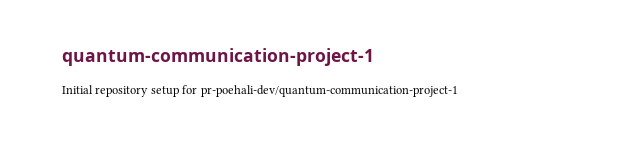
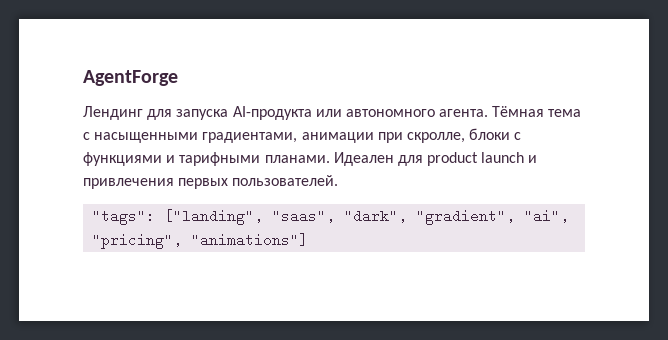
- quantum-communication-project-1
- Initial repository setup for pr-poehali-dev/quantum-communication-project-1
+ AgentForge
+ Лендинг для запуска AI-продукта или автономного агента. Тёмная тема с насыщенными градиентами, анимации при скролле, блоки с функциями и тарифными планами. Идеален для product launch и привлечения первых пользователей.
+ "tags": ["landing", "saas", "dark", "gradient", "ai", "pricing", "animations"]

